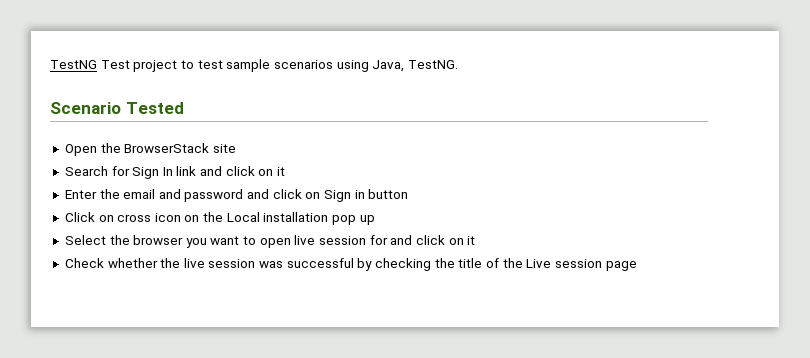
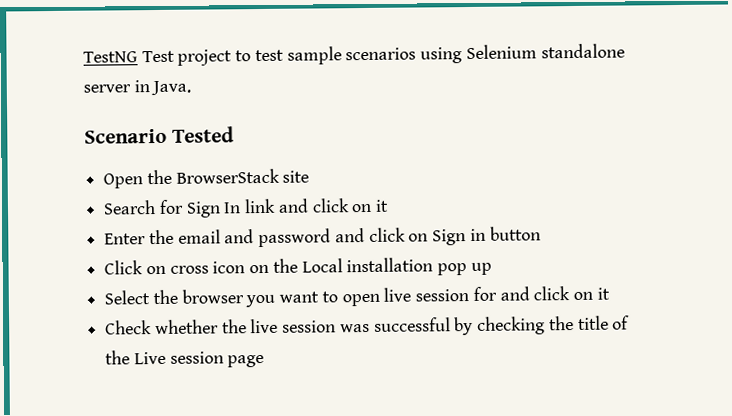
- TestNG Test project to test sample scenarios using Java, TestNG.
+ TestNG Test project to test sample scenarios using Selenium standalone server in Java.

